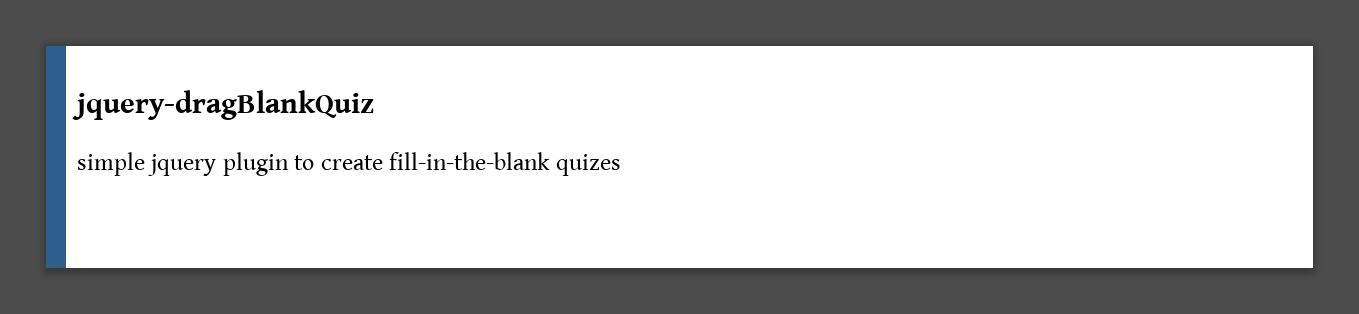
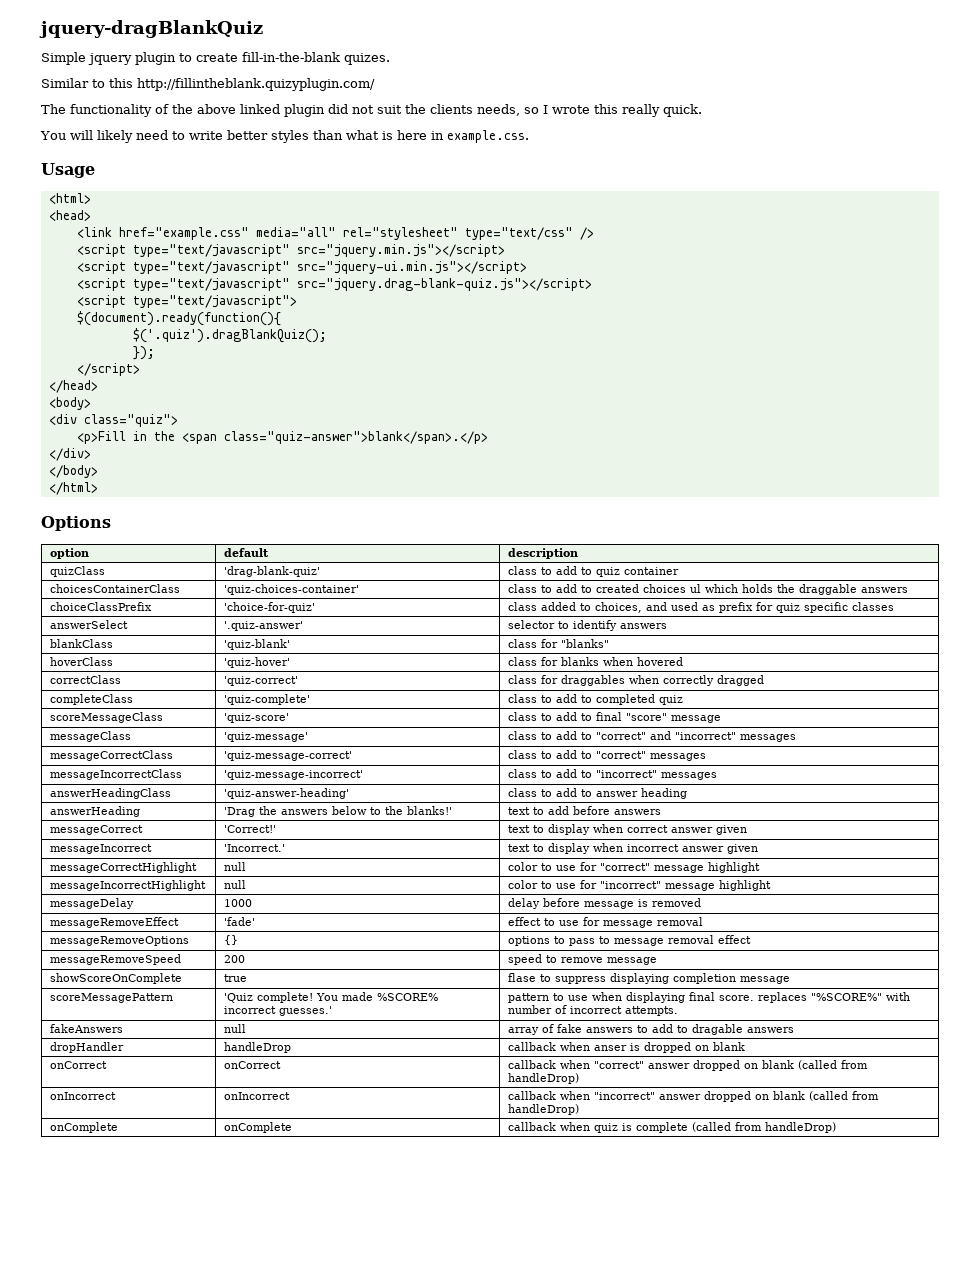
- simple jquery plugin to create fill-in-the-blank quizes
+ Simple jquery plugin to create fill-in-the-blank quizes.
+ Similar to this http://fillintheblank.quizyplugin.com/
+ The functionality of the above linked plugin did not suit the clients needs, so I wrote this really quick.
+ You will likely need to write better styles than what is here in example.css.
+ Usage
+ <html>
+ <head>
+ <link href="example.css" media="all" rel="stylesheet" type="text/css" />
+ <script type="text/javascript" src="jquery.min.js"></script>
+ <script type="text/javascript" src="jquery-ui.min.js"></script>
+ <script type="text/javascript" src="jquery.drag-blank-quiz.js"></script>
+ <script type="text/javascript">
+ $(document).ready(function(){
+ $('.quiz').dragBlankQuiz();
+ });
+ </script>
+ </head>
+ <body>
+ <div class="quiz">
+ <p>Fill in the <span class="quiz-answer">blank</span>.</p>
+ </div>
+ </body>
+ </html>
+ Options
+ option | default | description
+ quizClass | 'drag-blank-quiz' | class to add to quiz container
+ choicesContainerClass | 'quiz-choices-container' | class to add to created choices ul which holds the draggable answers
+ choiceClassPrefix | 'choice-for-quiz' | class added to choices, and used as prefix for quiz specific classes
+ answerSelect | '.quiz-answer' | selector to identify answers
+ blankClass | 'quiz-blank' | class for "blanks"
+ hoverClass | 'quiz-hover' | class for blanks when hovered
+ correctClass | 'quiz-correct' | class for draggables when correctly dragged
+ completeClass | 'quiz-complete' | class to add to completed quiz
+ scoreMessageClass | 'quiz-score' | class to add to final "score" message
+ messageClass | 'quiz-message' | class to add to "correct" and "incorrect" messages
+ messageCorrectClass | 'quiz-message-correct' | class to add to "correct" messages
+ messageIncorrectClass | 'quiz-message-incorrect' | class to add to "incorrect" messages
+ answerHeadingClass | 'quiz-answer-heading' | class to add to answer heading
+ answerHeading | 'Drag the answers below to the blanks!' | text to add before answers
+ messageCorrect | 'Correct!' | text to display when correct answer given
+ messageIncorrect | 'Incorrect.' | text to display when incorrect answer given
+ messageCorrectHighlight | null | color to use for "correct" message highlight
+ messageIncorrectHighlight | null | color to use for "incorrect" message highlight
+ messageDelay | 1000 | delay before message is removed
+ messageRemoveEffect | 'fade' | effect to use for message removal
+ messageRemoveOptions | {} | options to pass to message removal effect
+ messageRemoveSpeed | 200 | speed to remove message
+ showScoreOnComplete | true | flase to suppress displaying completion message
+ scoreMessagePattern | 'Quiz complete! You made %SCORE% incorrect guesses.' | pattern to use when displaying final score. replaces "%SCORE%" with number of incorrect attempts.
+ fakeAnswers | null | array of fake answers to add to dragable answers
+ dropHandler | handleDrop | callback when anser is dropped on blank
+ onCorrect | onCorrect | callback when "correct" answer dropped on blank (called from handleDrop)
+ onIncorrect | onIncorrect | callback when "incorrect" answer dropped on blank (called from handleDrop)
+ onComplete | onComplete | callback when quiz is complete (called from handleDrop)

